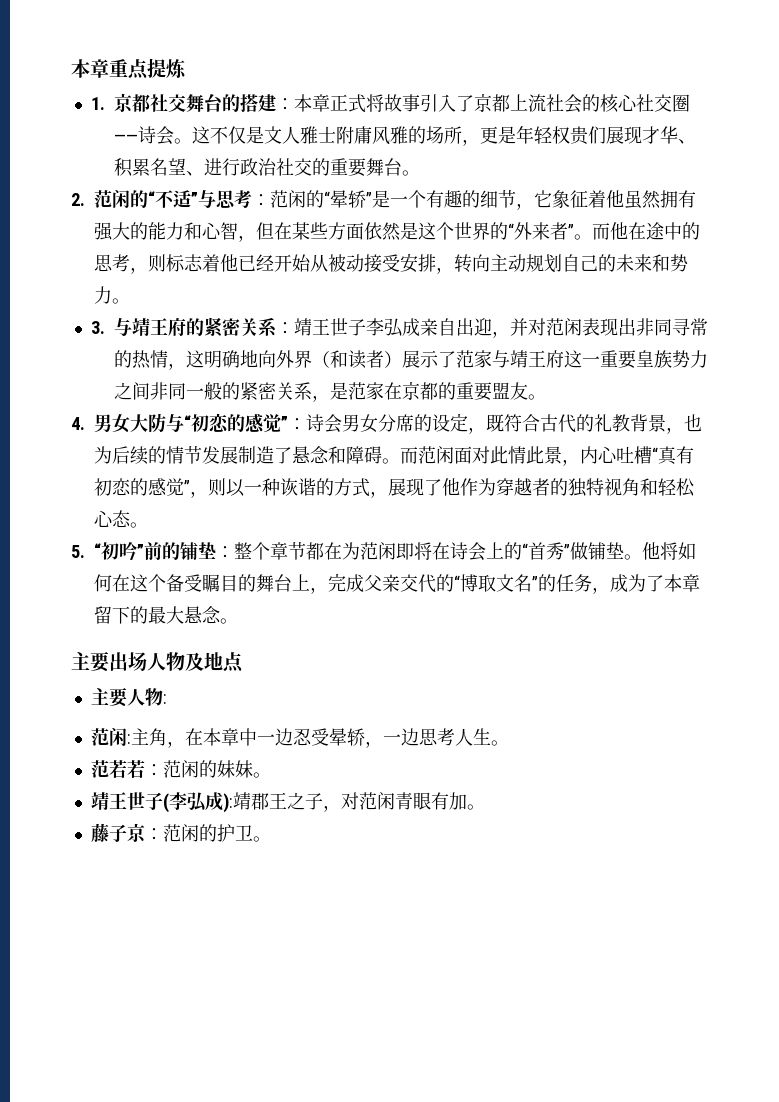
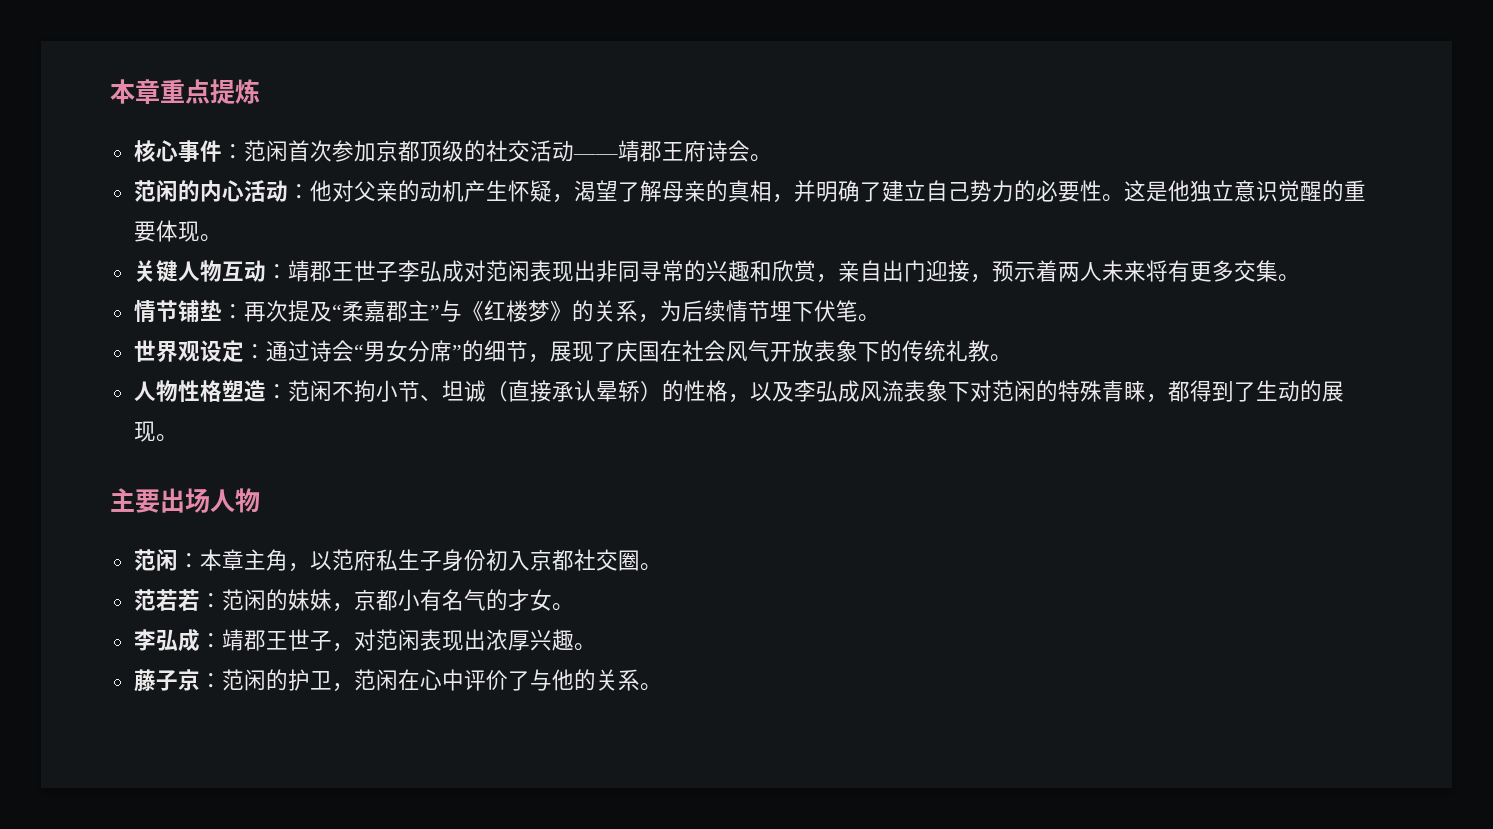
- 1.京都社交舞台的搭建：本章正式将故事引入了京都上流社会的核心社交圈——诗会。这不仅是文人雅士附庸风雅的场所，更是年轻权贵们展现才华、积累名望、进行政治社交的重要舞台。
- 2.范闲的“不适”与思考：范闲的“晕轿”是一个有趣的细节，它象征着他虽然拥有强大的能力和心智，但在某些方面依然是这个世界的“外来者”。而他在途中的思考，则标志着他已经开始从被动接受安排，转向主动规划自己的未来和势力。
- 3.与靖王府的紧密关系：靖王世子李弘成亲自出迎，并对范闲表现出非同寻常的热情，这明确地向外界（和读者）展示了范家与靖王府这一重要皇族势力之间非同一般的紧密关系，是范家在京都的重要盟友。
- 4.男女大防与“初恋的感觉”：诗会男女分席的设定，既符合古代的礼教背景，也为后续的情节发展制造了悬念和障碍。而范闲面对此情此景，内心吐槽“真有初恋的感觉”，则以一种诙谐的方式，展现了他作为穿越者的独特视角和轻松心态。
- 5. “初吟”前的铺垫：整个章节都在为范闲即将在诗会上的“首秀”做铺垫。他将如何在这个备受瞩目的舞台上，完成父亲交代的“博取文名”的任务，成为了本章留下的最大悬念。
- 主要出场人物及地点
- 主要人物:
- 范闲:主角，在本章中一边忍受晕轿，一边思考人生。
+ 核心事件：范闲首次参加京都顶级的社交活动——靖郡王府诗会。
+ 范闲的内心活动：他对父亲的动机产生怀疑，渴望了解母亲的真相，并明确了建立自己势力的必要性。这是他独立意识觉醒的重要体现。
+ 关键人物互动：靖郡王世子李弘成对范闲表现出非同寻常的兴趣和欣赏，亲自出门迎接，预示着两人未来将有更多交集。
+ 情节铺垫：再次提及“柔嘉郡主”与《红楼梦》的关系，为后续情节埋下伏笔。
+ 世界观设定：通过诗会“男女分席”的细节，展现了庆国在社会风气开放表象下的传统礼教。
+ 人物性格塑造：范闲不拘小节、坦诚（直接承认晕轿）的性格，以及李弘成风流表象下对范闲的特殊青睐，都得到了生动的展现。
+ 主要出场人物
+ 范闲：本章主角，以范府私生子身份初入京都社交圈。
- 范若若：范闲的妹妹。
- 靖王世子(李弘成):靖郡王之子，对范闲青眼有加。
+ 范若若：范闲的妹妹，京都小有名气的才女。
+ 李弘成：靖郡王世子，对范闲表现出浓厚兴趣。
- 藤子京：范闲的护卫。
+ 藤子京：范闲的护卫，范闲在心中评价了与他的关系。

